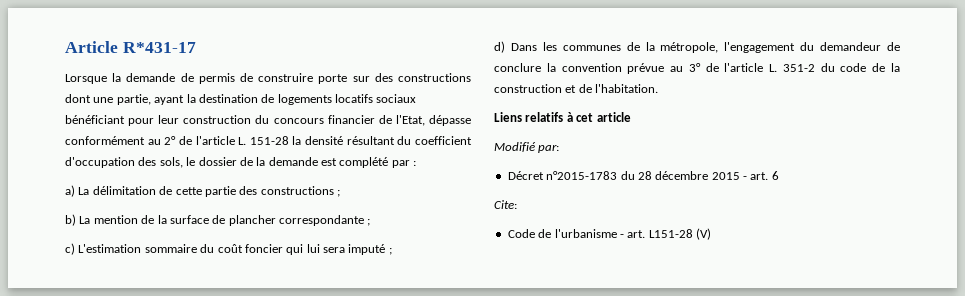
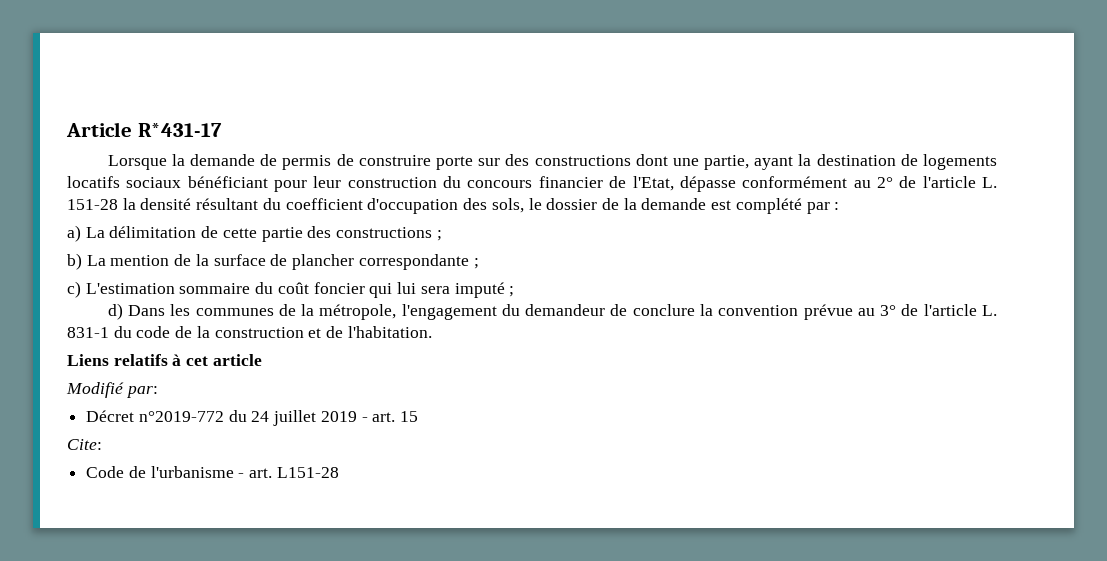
- d) Dans les communes de la métropole, l'engagement du demandeur de conclure la convention prévue au 3° de l'article L. 351-2 du code de la construction et de l'habitation.
+ d) Dans les communes de la métropole, l'engagement du demandeur de conclure la convention prévue au 3° de l'article L. 831-1 du code de la construction et de l'habitation.
- Décret n°2015-1783 du 28 décembre 2015 - art. 6
+ Décret n°2019-772 du 24 juillet 2019 - art. 15
- Code de l'urbanisme - art. L151-28 (V)
+ Code de l'urbanisme - art. L151-28

